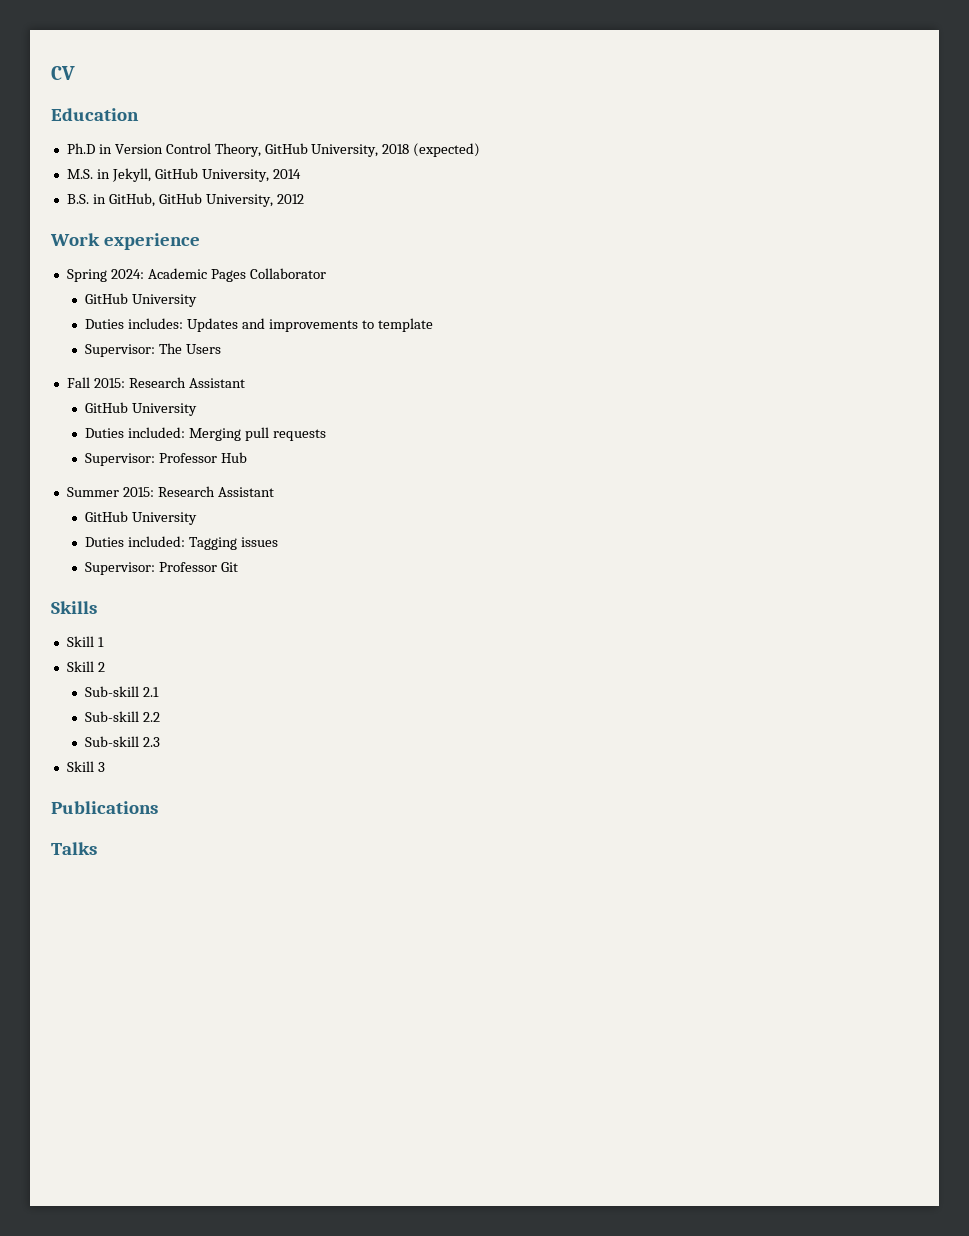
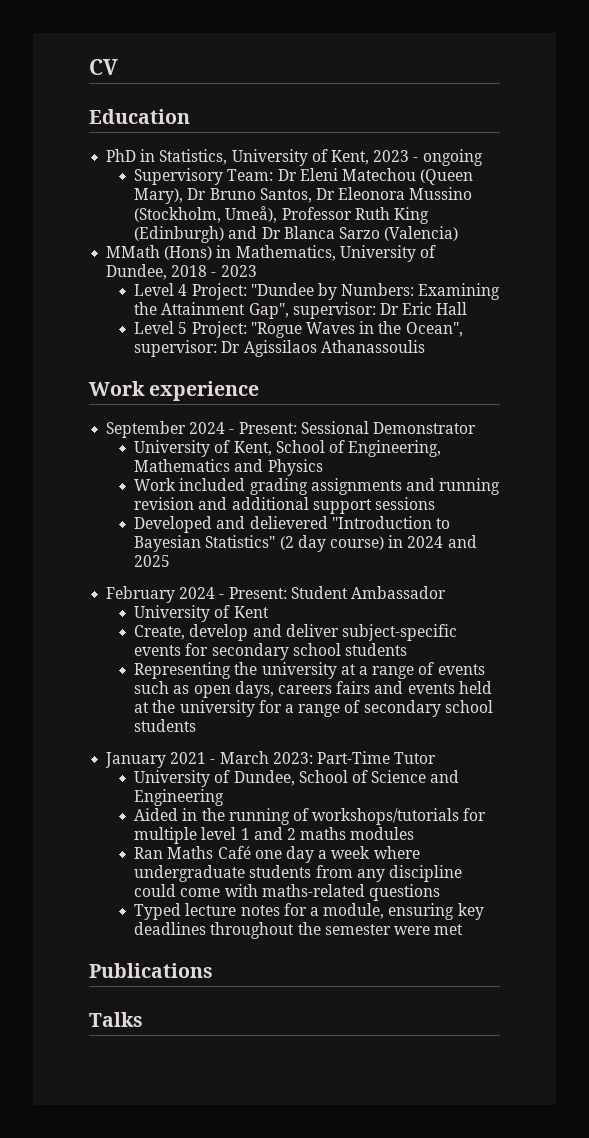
- Ph.D in Version Control Theory, GitHub University, 2018 (expected)
- M.S. in Jekyll, GitHub University, 2014
- B.S. in GitHub, GitHub University, 2012
+ PhD in Statistics, University of Kent, 2023 - ongoing
+ Supervisory Team: Dr Eleni Matechou (Queen Mary), Dr Bruno Santos, Dr Eleonora Mussino (Stockholm, Umeå), Professor Ruth King (Edinburgh) and Dr Blanca Sarzo (Valencia)
+ MMath (Hons) in Mathematics, University of Dundee, 2018 - 2023
+ Level 4 Project: "Dundee by Numbers: Examining the Attainment Gap", supervisor: Dr Eric Hall
+ Level 5 Project: "Rogue Waves in the Ocean", supervisor: Dr Agissilaos Athanassoulis
  Work experience
- Spring 2024: Academic Pages Collaborator
- GitHub University
- Duties includes: Updates and improvements to template
- Supervisor: The Users
- Fall 2015: Research Assistant
- GitHub University
- Duties included: Merging pull requests
- Supervisor: Professor Hub
- Summer 2015: Research Assistant
- GitHub University
- Duties included: Tagging issues
- Supervisor: Professor Git
- Skills
- Skill 1
- Skill 2
- Sub-skill 2.1
- Sub-skill 2.2
- Sub-skill 2.3
- Skill 3
+ September 2024 - Present: Sessional Demonstrator
+ University of Kent, School of Engineering, Mathematics and Physics
+ Work included grading assignments and running revision and additional support sessions
+ Developed and delievered "Introduction to Bayesian Statistics" (2 day course) in 2024 and 2025
+ February 2024 - Present: Student Ambassador
+ University of Kent
+ Create, develop and deliver subject-specific events for secondary school students
+ Representing the university at a range of events such as open days, careers fairs and events held at the university for a range of secondary school students
+ January 2021 - March 2023: Part-Time Tutor
+ University of Dundee, School of Science and Engineering
+ Aided in the running of workshops/tutorials for multiple level 1 and 2 maths modules
+ Ran Maths Café one day a week where undergraduate students from any discipline could come with maths-related questions
+ Typed lecture notes for a module, ensuring key deadlines throughout the semester were met

